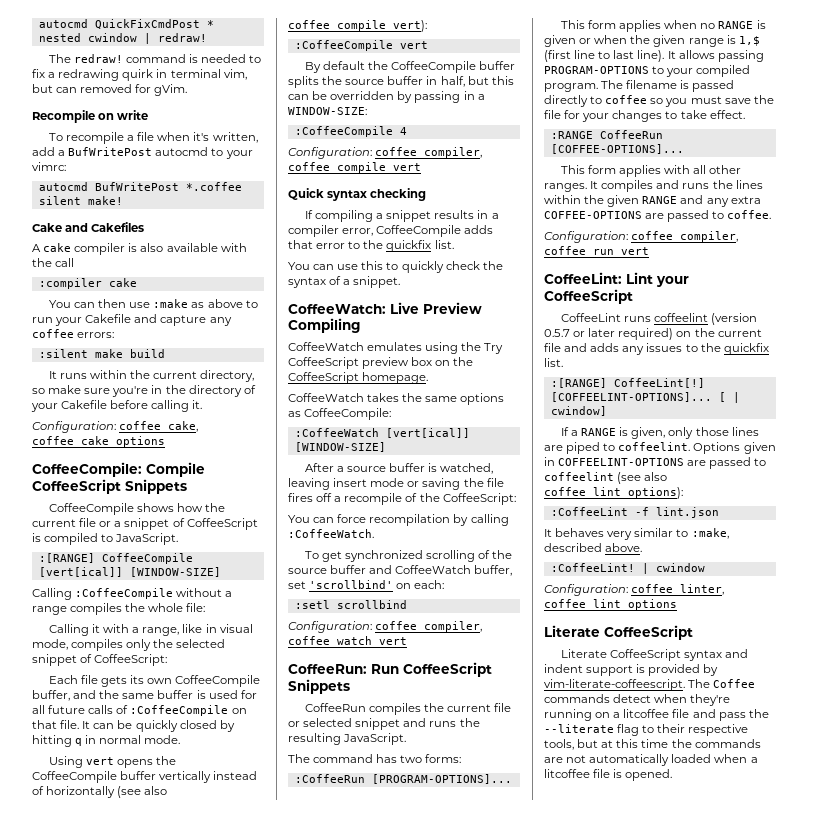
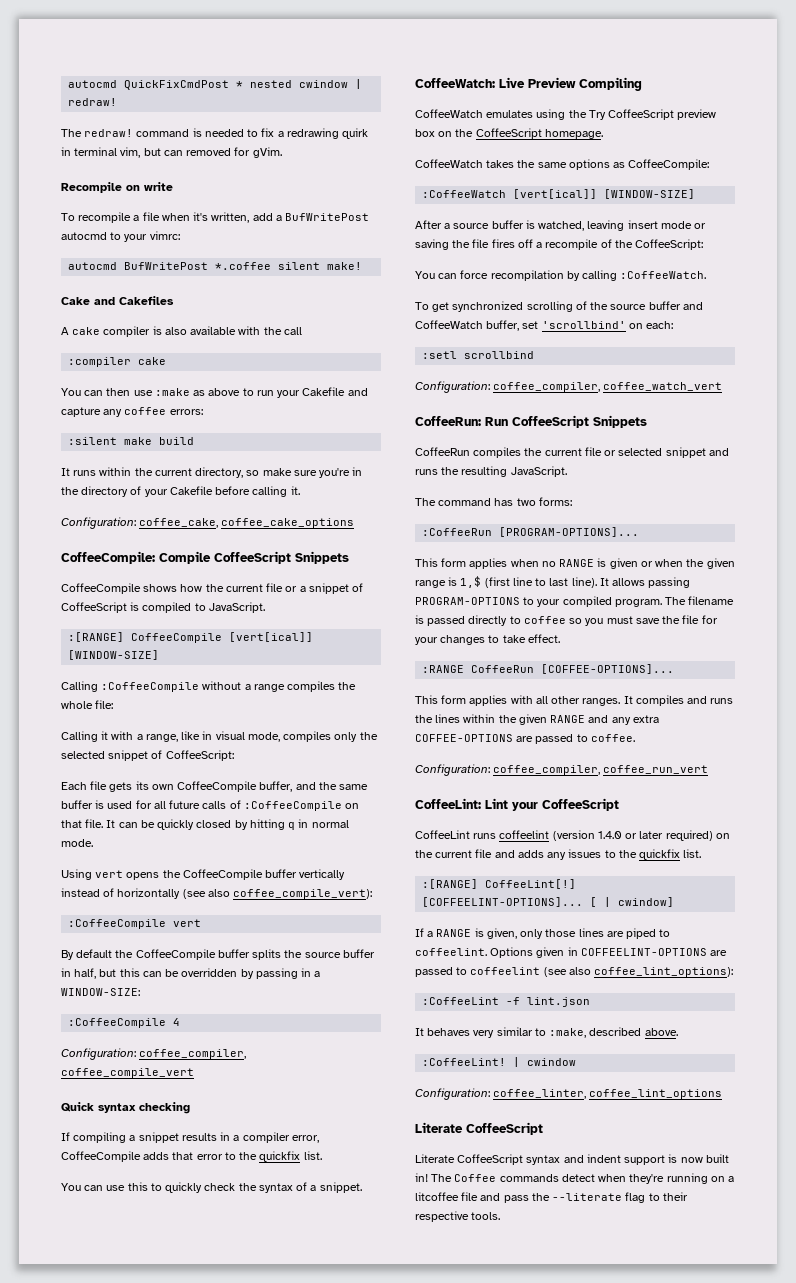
- CoffeeLint runs coffeelint (version 0.5.7 or later required) on the current file and adds any issues to the quickfix list.
+ CoffeeLint runs coffeelint (version 1.4.0 or later required) on the current file and adds any issues to the quickfix list.
- Literate CoffeeScript syntax and indent support is provided by vim-literate-coffeescript.
+ Literate CoffeeScript syntax and indent support is now built in!
- The Coffee commands detect when they're running on a litcoffee file and pass the --literate flag to their respective tools, but at this time the commands are not automatically loaded when a litcoffee file is opened.
+ The Coffee commands detect when they're running on a litcoffee file and pass the --literate flag to their respective tools.

